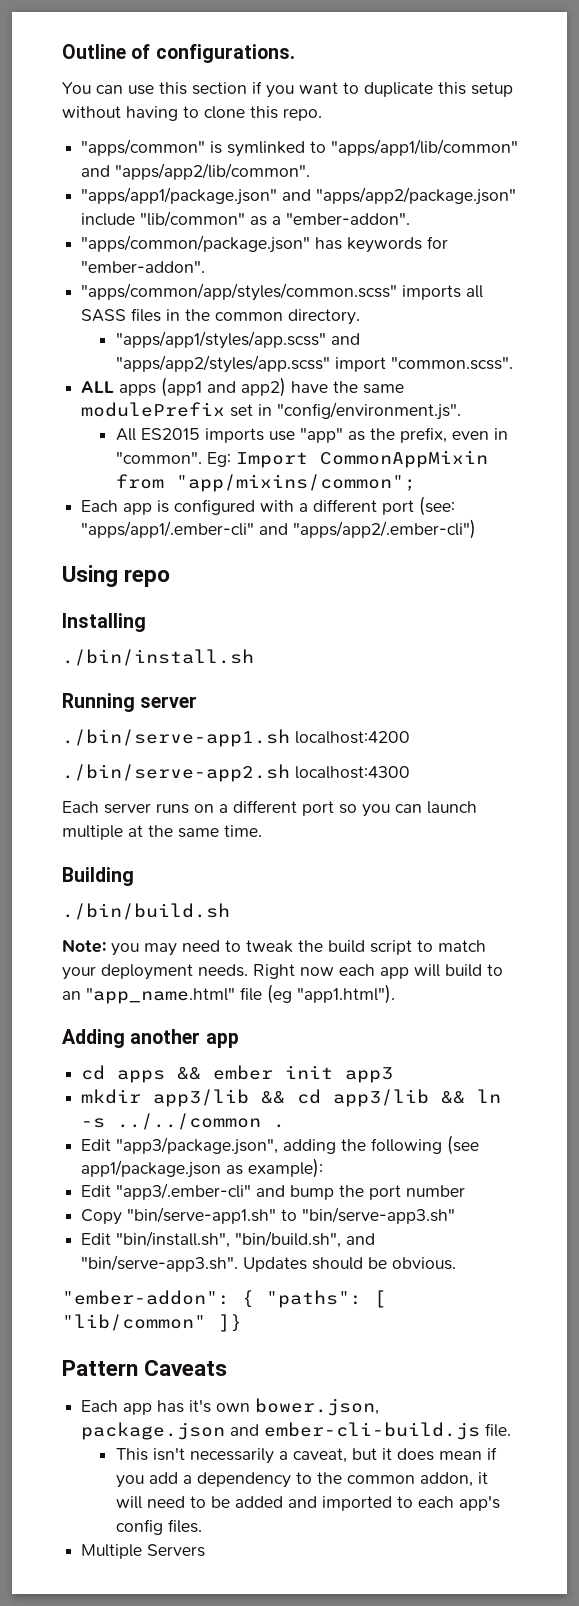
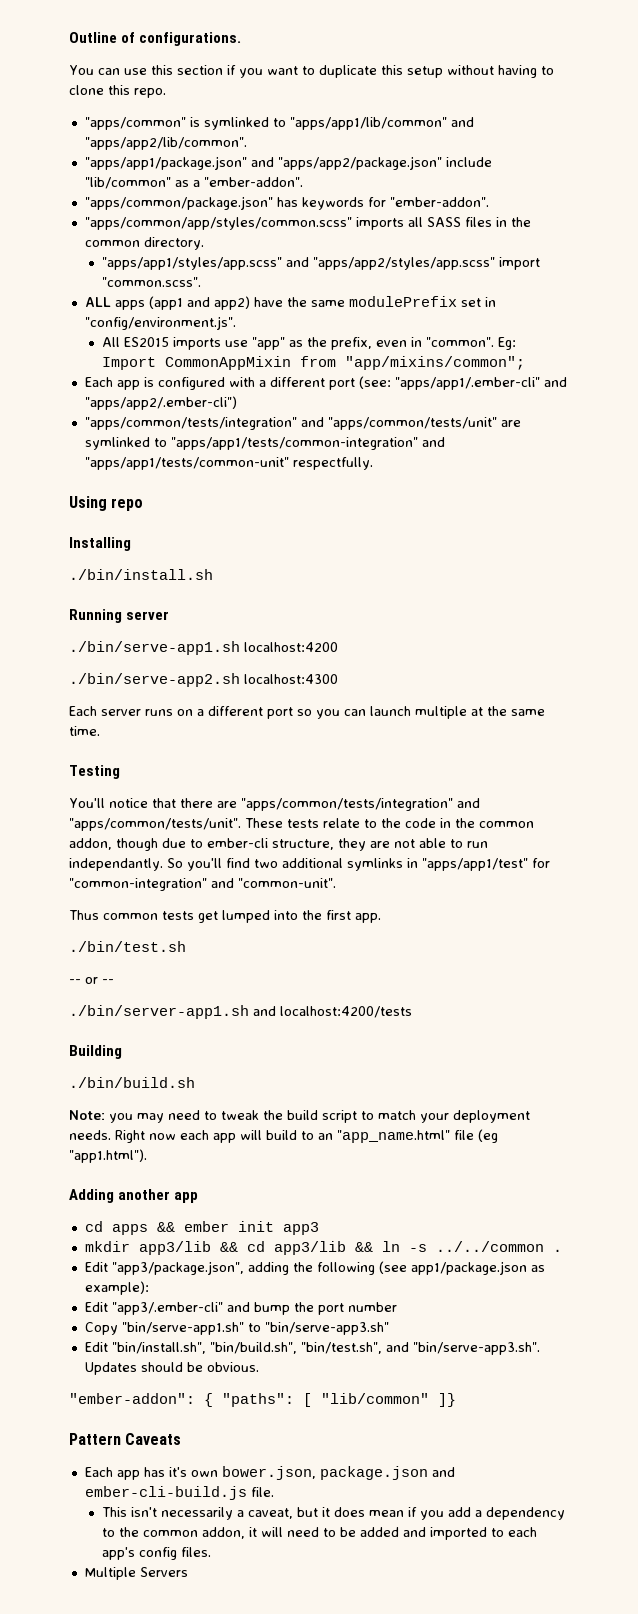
+ "apps/common/tests/integration" and "apps/common/tests/unit" are symlinked to "apps/app1/tests/common-integration" and "apps/app1/tests/common-unit" respectfully.
+ Testing
+ You'll notice that there are "apps/common/tests/integration" and "apps/common/tests/unit". These tests relate to the code in the common addon, though due to ember-cli structure, they are not able to run independantly. So you'll find two additional symlinks in "apps/app1/test" for "common-integration" and "common-unit".
+ Thus common tests get lumped into the first app.
+ ./bin/test.sh
+ -- or --
+ ./bin/server-app1.sh and localhost:4200/tests
- Edit "bin/install.sh", "bin/build.sh", and "bin/serve-app3.sh". Updates should be obvious.
+ Edit "bin/install.sh", "bin/build.sh", "bin/test.sh", and "bin/serve-app3.sh". Updates should be obvious.

